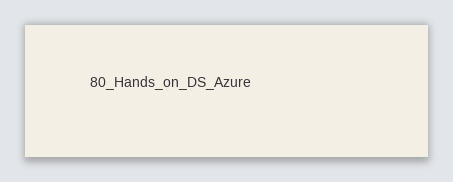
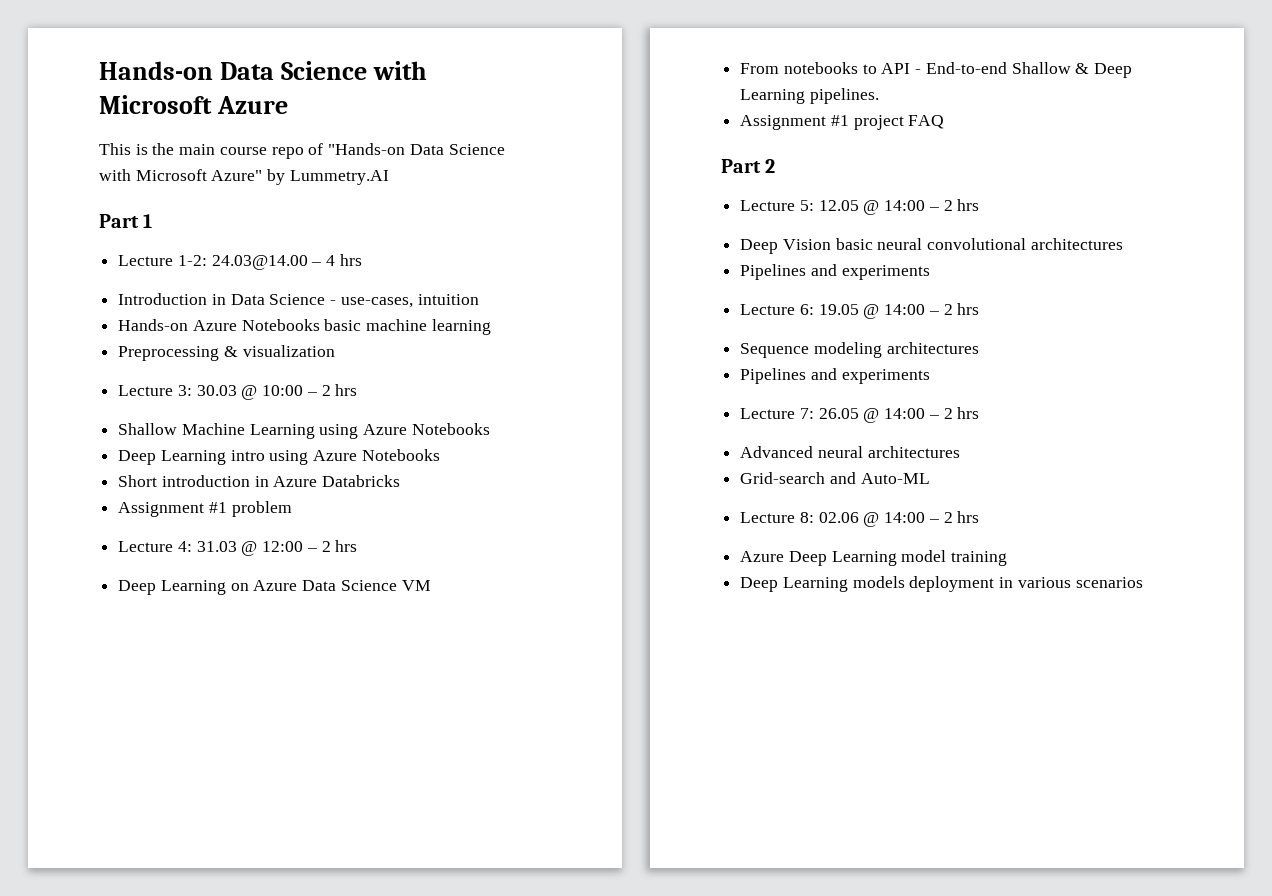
- 80_Hands_on_DS_Azure
+ Hands-on Data Science with Microsoft Azure
+ This is the main course repo of "Hands-on Data Science with Microsoft Azure" by Lummetry.AI
+ Part 1
+ Lecture 1-2: 24.03@14.00 – 4 hrs
+ Introduction in Data Science - use-cases, intuition
+ Hands-on Azure Notebooks basic machine learning
+ Preprocessing & visualization
+ Lecture 3: 30.03 @ 10:00 – 2 hrs
+ Shallow Machine Learning using Azure Notebooks
+ Deep Learning intro using Azure Notebooks
+ Short introduction in Azure Databricks
+ Assignment #1 problem
+ Lecture 4: 31.03 @ 12:00 – 2 hrs
+ Deep Learning on Azure Data Science VM
+ From notebooks to API - End-to-end Shallow & Deep Learning pipelines.
+ Assignment #1 project FAQ
+ Part 2
+ Lecture 5: 12.05 @ 14:00 – 2 hrs
+ Deep Vision basic neural convolutional architectures
+ Pipelines and experiments
+ Lecture 6: 19.05 @ 14:00 – 2 hrs
+ Sequence modeling architectures
+ Pipelines and experiments
+ Lecture 7: 26.05 @ 14:00 – 2 hrs
+ Advanced neural architectures
+ Grid-search and Auto-ML
+ Lecture 8: 02.06 @ 14:00 – 2 hrs
+ Azure Deep Learning model training
+ Deep Learning models deployment in various scenarios

